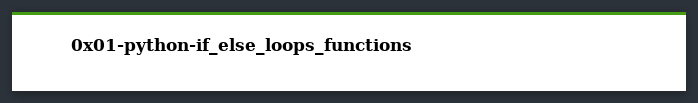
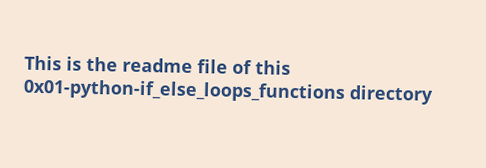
- 0x01-python-if_else_loops_functions
+ This is the readme file of this 0x01-python-if_else_loops_functions directory

